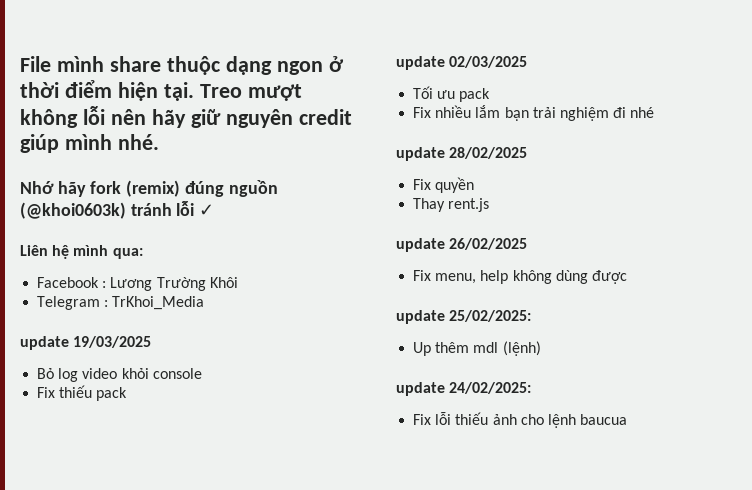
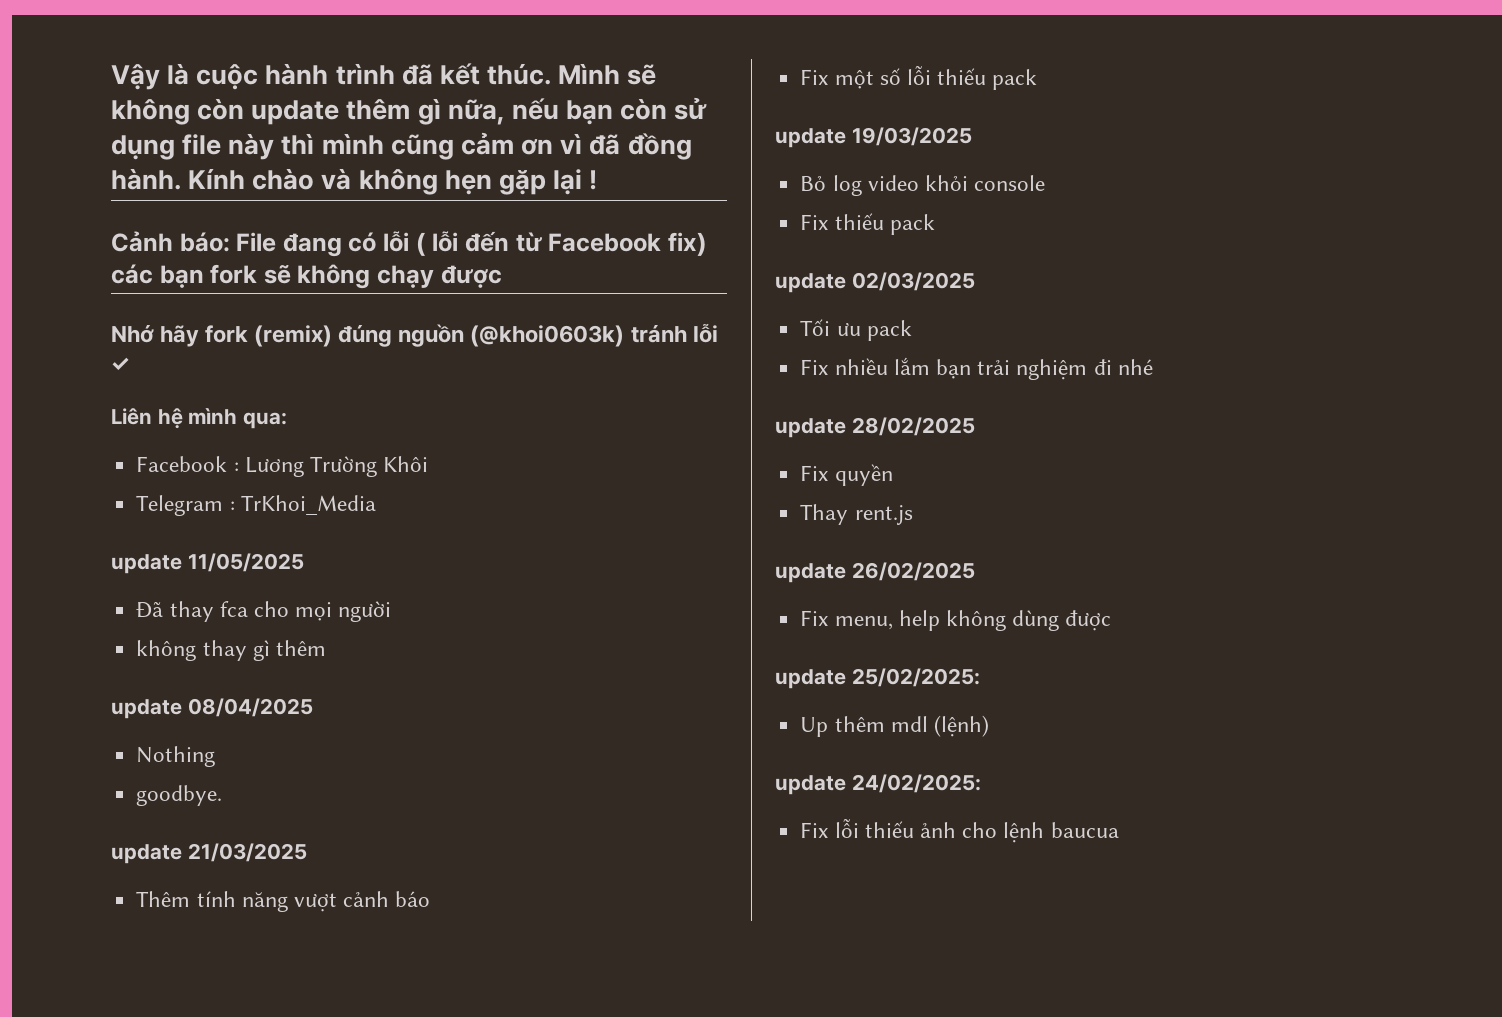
- File mình share thuộc dạng ngon ở thời điểm hiện tại. Treo mượt không lỗi nên hãy giữ nguyên credit giúp mình nhé.
+ Vậy là cuộc hành trình đã kết thúc. Mình sẽ không còn update thêm gì nữa, nếu bạn còn sử dụng file này thì mình cũng cảm ơn vì đã đồng hành. Kính chào và không hẹn gặp lại !
+ Cảnh báo: File đang có lỗi ( lỗi đến từ Facebook fix) các bạn fork sẽ không chạy được
+ update 11/05/2025
+ Đã thay fca cho mọi người
+ không thay gì thêm
+ update 08/04/2025
+ Nothing
+ goodbye.
+ update 21/03/2025
+ Thêm tính năng vượt cảnh báo
+ Fix một số lỗi thiếu pack

